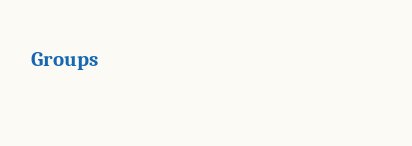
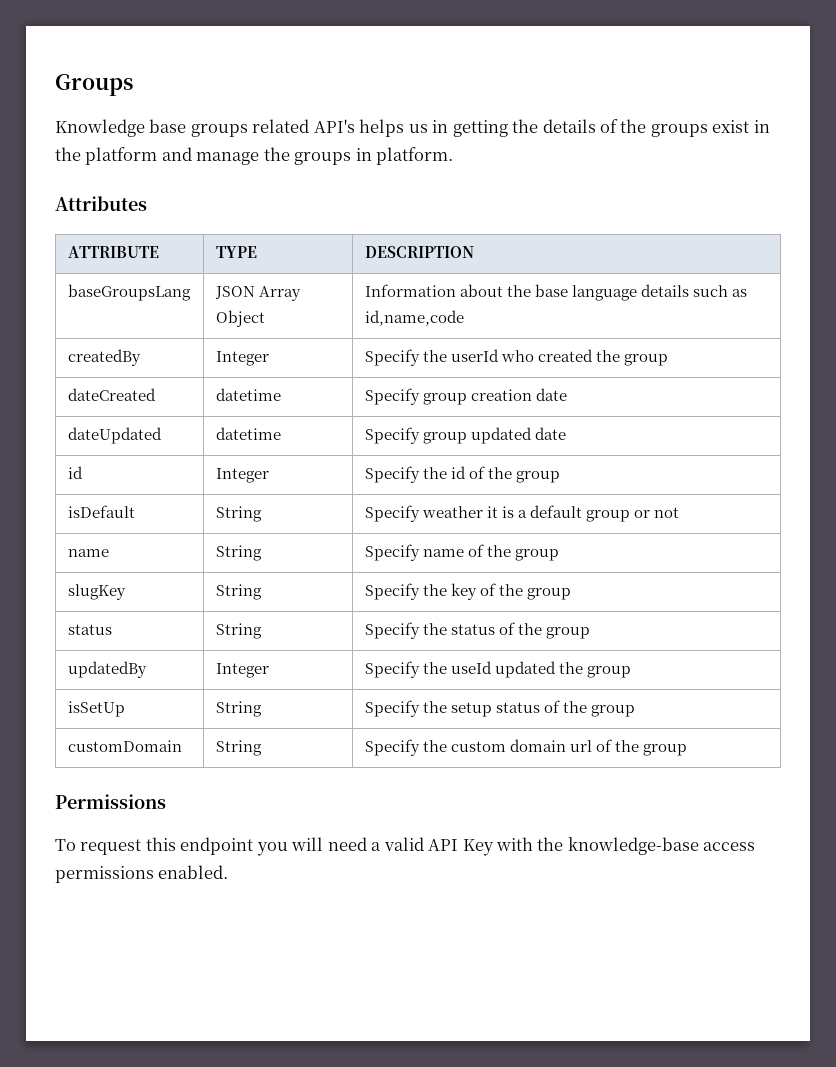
+ Knowledge base groups related API's helps us in getting the details of the groups exist in the platform and manage the groups in platform.
+ Attributes
+ ATTRIBUTE | TYPE | DESCRIPTION
+ baseGroupsLang | JSON Array Object | Information about the base language details such as id,name,code
+ createdBy | Integer | Specify the userId who created the group
+ dateCreated | datetime | Specify group creation date
+ dateUpdated | datetime | Specify group updated date
+ id | Integer | Specify the id of the group
+ isDefault | String | Specify weather it is a default group or not
+ name | String | Specify name of the group
+ slugKey | String | Specify the key of the group
+ status | String | Specify the status of the group
+ updatedBy | Integer | Specify the useId updated the group
+ isSetUp | String | Specify the setup status of the group
+ customDomain | String | Specify the custom domain url of the group
+ Permissions
+ To request this endpoint you will need a valid API Key with the knowledge-base access permissions enabled.

